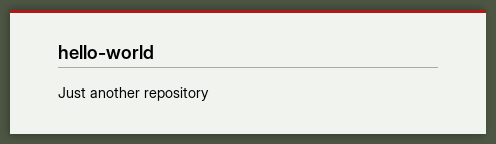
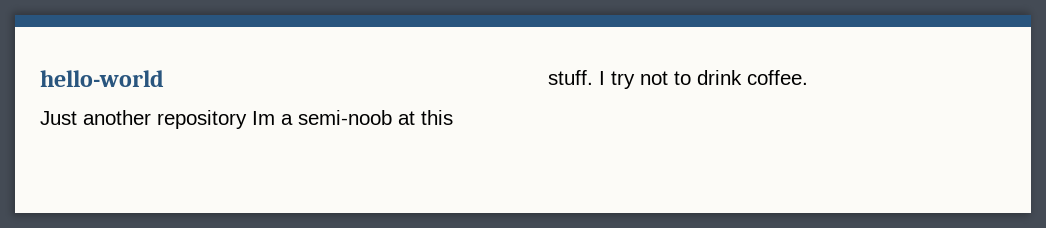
- Just another repository
+ Just another repository Im a semi-noob at this stuff. I try not to drink coffee.

